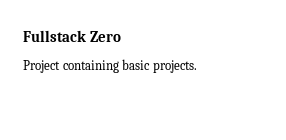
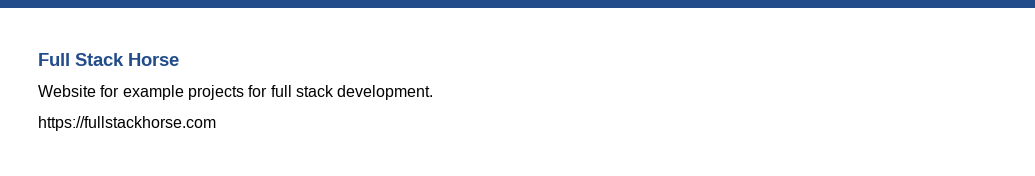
- Fullstack Zero
- Project containing basic projects.
+ Full Stack Horse
+ Website for example projects for full stack development.
+ https://fullstackhorse.com

